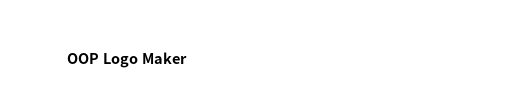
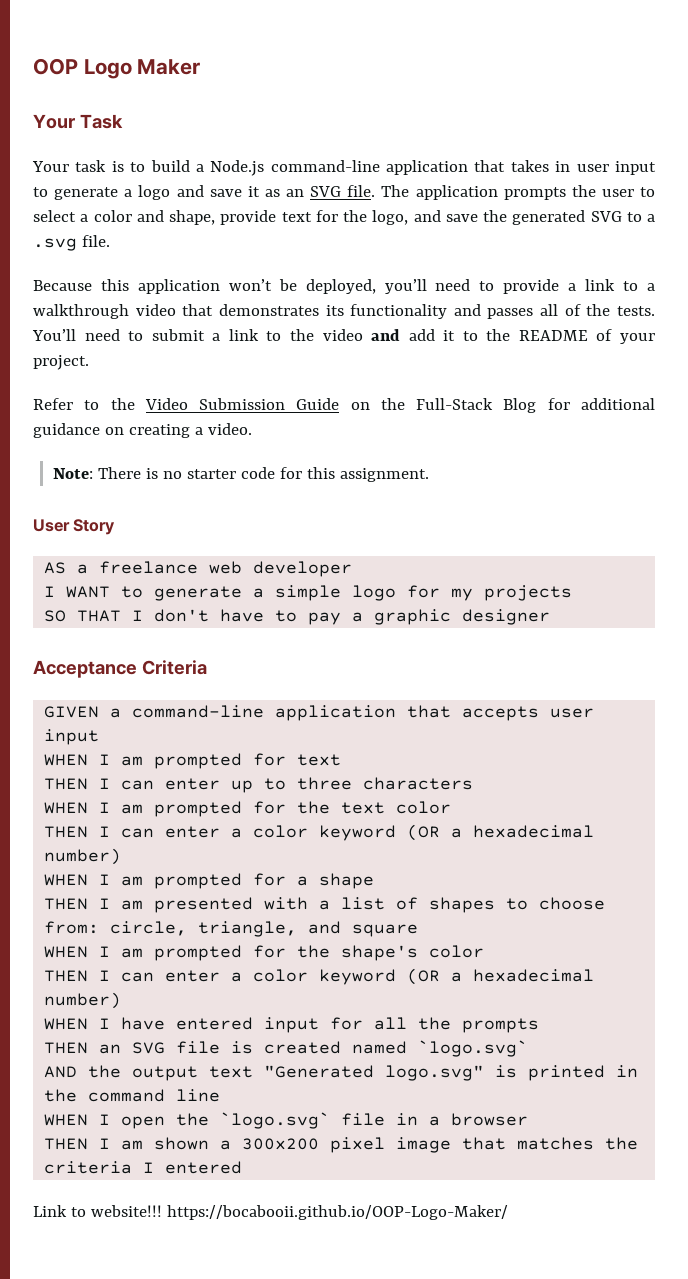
+ Your Task
+ Your task is to build a Node.js command-line application that takes in user input to generate a logo and save it as an SVG file. The application prompts the user to select a color and shape, provide text for the logo, and save the generated SVG to a .svg file.
+ Because this application won’t be deployed, you’ll need to provide a link to a walkthrough video that demonstrates its functionality and passes all of the tests. You’ll need to submit a link to the video and add it to the README of your project.
+ Refer to the Video Submission Guide on the Full-Stack Blog for additional guidance on creating a video.
+ Note: There is no starter code for this assignment.
+ User Story
+ AS a freelance web developer
+ I WANT to generate a simple logo for my projects
+ SO THAT I don't have to pay a graphic designer
+ Acceptance Criteria
+ GIVEN a command-line application that accepts user input
+ WHEN I am prompted for text
+ THEN I can enter up to three characters
+ WHEN I am prompted for the text color
+ THEN I can enter a color keyword (OR a hexadecimal number)
+ WHEN I am prompted for a shape
+ THEN I am presented with a list of shapes to choose from: circle, triangle, and square
+ WHEN I am prompted for the shape's color
+ THEN I can enter a color keyword (OR a hexadecimal number)
+ WHEN I have entered input for all the prompts
+ THEN an SVG file is created named `logo.svg`
+ AND the output text "Generated logo.svg" is printed in the command line
+ WHEN I open the `logo.svg` file in a browser
+ THEN I am shown a 300x200 pixel image that matches the criteria I entered
+ Link to website!!! https://bocabooii.github.io/OOP-Logo-Maker/

